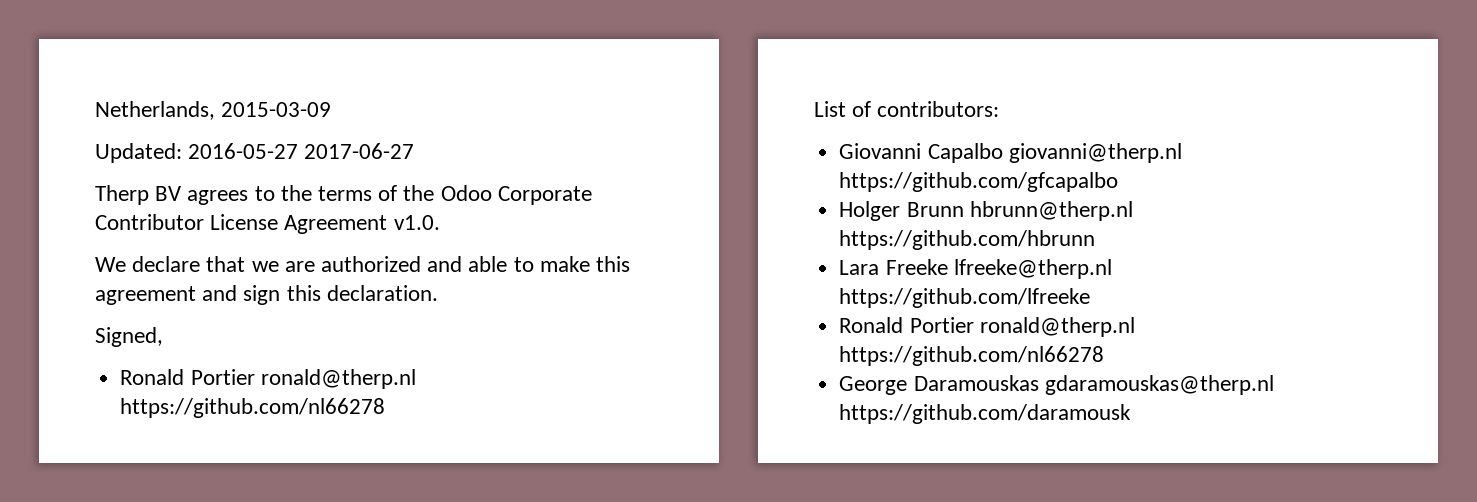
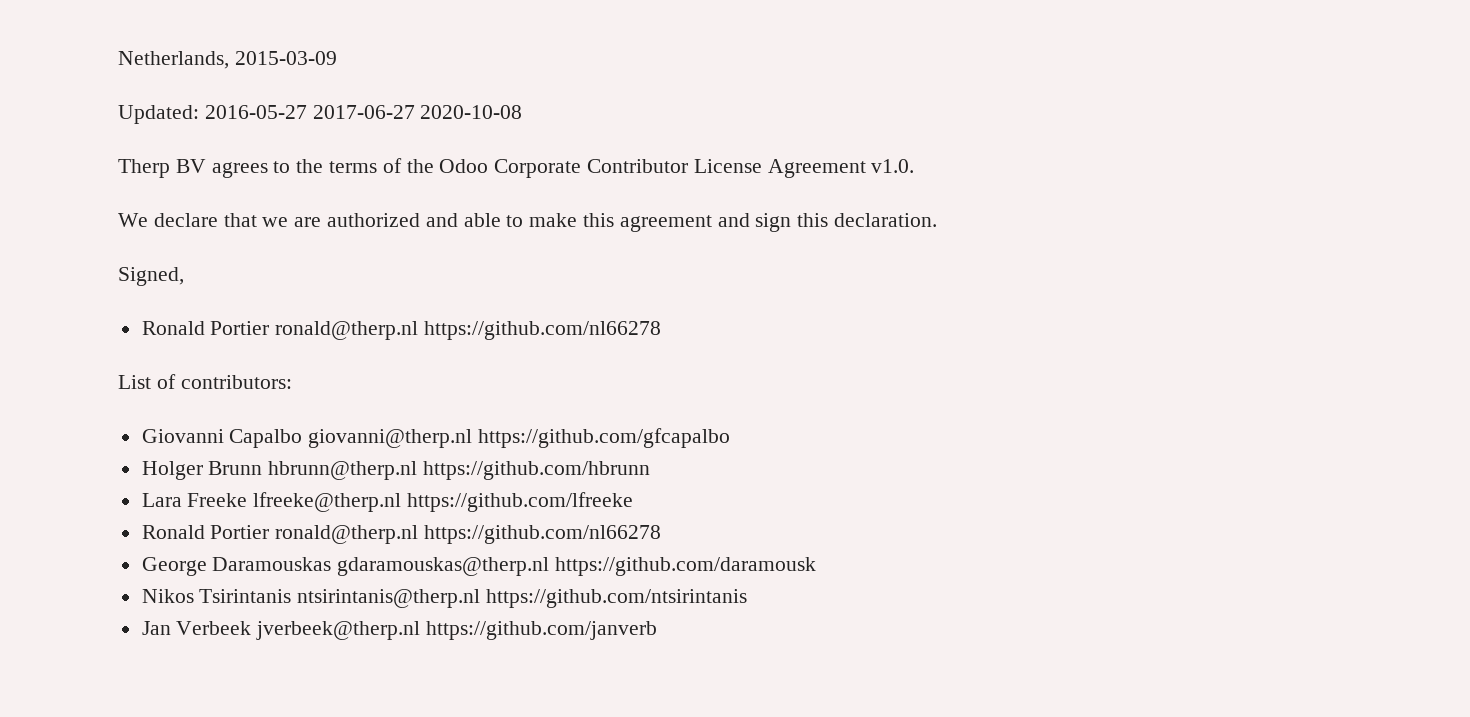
- Updated: 2016-05-27 2017-06-27
+ Updated: 2016-05-27 2017-06-27 2020-10-08
+ Nikos Tsirintanis ntsirintanis@therp.nl https://github.com/ntsirintanis
+ Jan Verbeek jverbeek@therp.nl https://github.com/janverb

